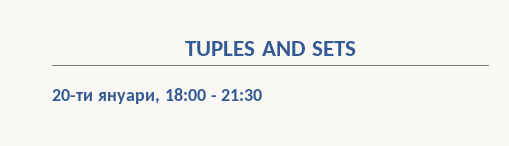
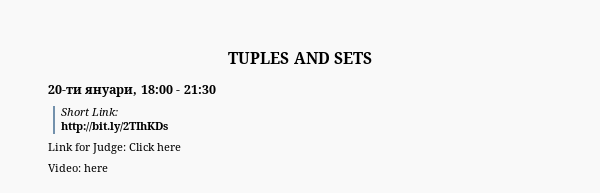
+ Short Link:
+ http://bit.ly/2TIhKDs
+ Link for Judge: Click here
+ Video: here

